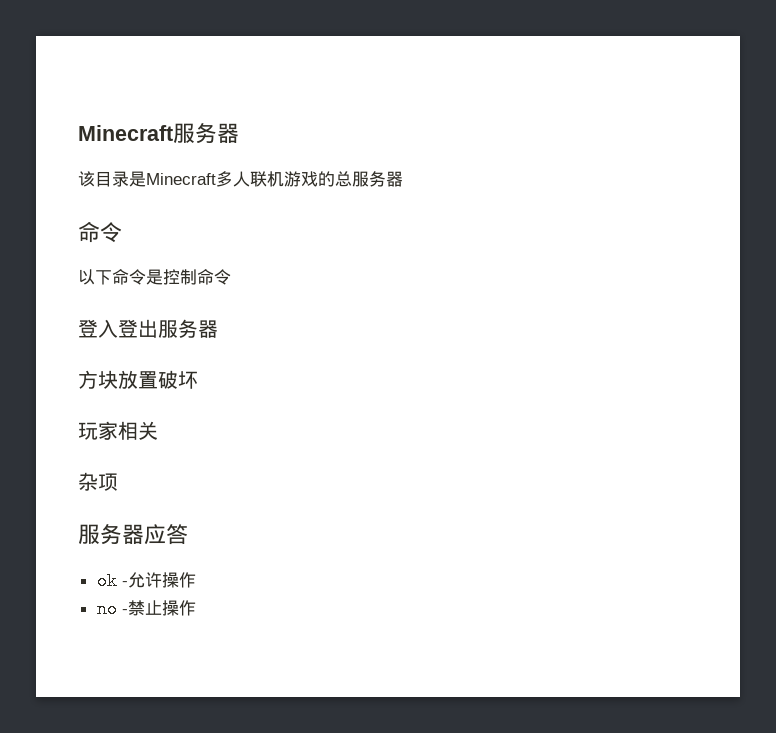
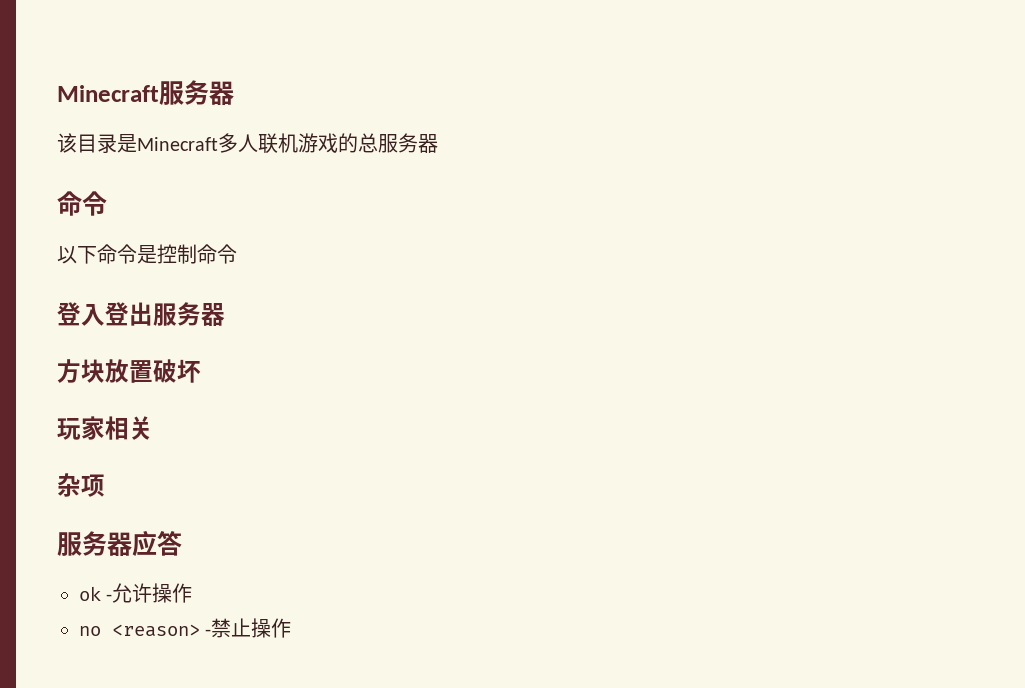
- no -禁止操作
+ no <reason> -禁止操作

